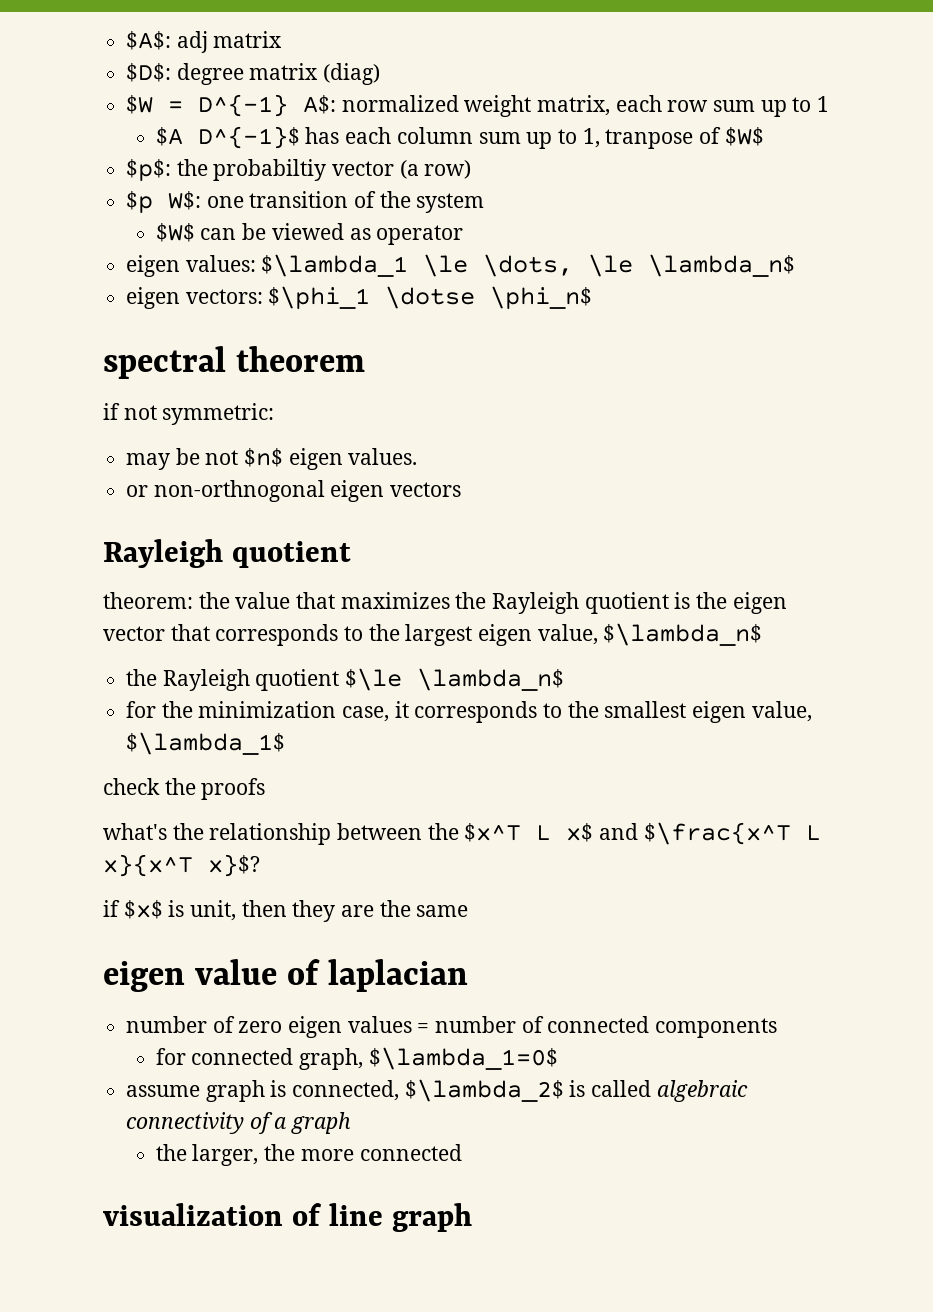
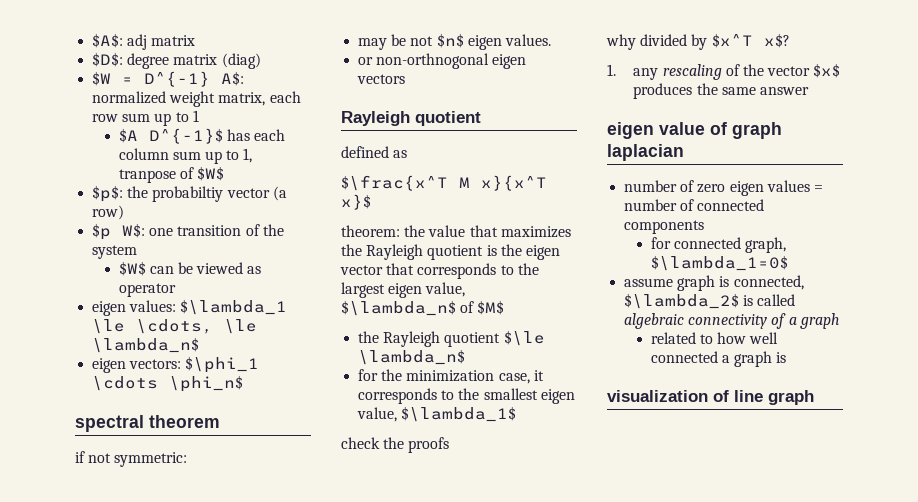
- eigen values: $\lambda_1 \le \dots, \le \lambda_n$
+ eigen values: $\lambda_1 \le \cdots, \le \lambda_n$
- eigen vectors: $\phi_1 \dotse \phi_n$
+ eigen vectors: $\phi_1 \cdots \phi_n$
+ defined as
+ $\frac{x^T M x}{x^T x}$
- theorem: the value that maximizes the Rayleigh quotient is the eigen vector that corresponds to the largest eigen value, $\lambda_n$
+ theorem: the value that maximizes the Rayleigh quotient is the eigen vector that corresponds to the largest eigen value, $\lambda_n$ of $M$
- what's the relationship between the $x^T L x$ and $\frac{x^T L x}{x^T x}$?
- if $x$ is unit, then they are the same
+ why divided by $x^T x$?
+ 1. any rescaling of the vector $x$ produces the same answer
- eigen value of laplacian
+ eigen value of graph laplacian
- the larger, the more connected
+ related to how well connected a graph is

